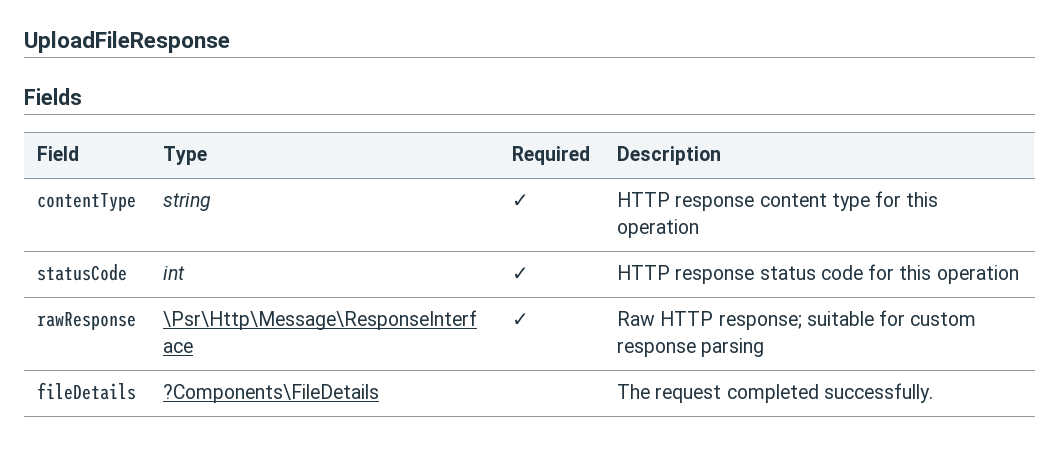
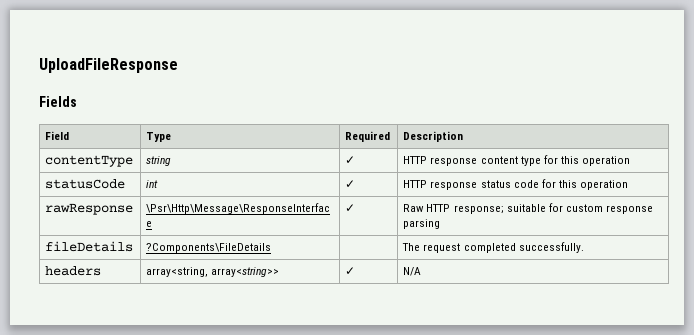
+ headers | array<string, array<string>> | ✓ | N/A

